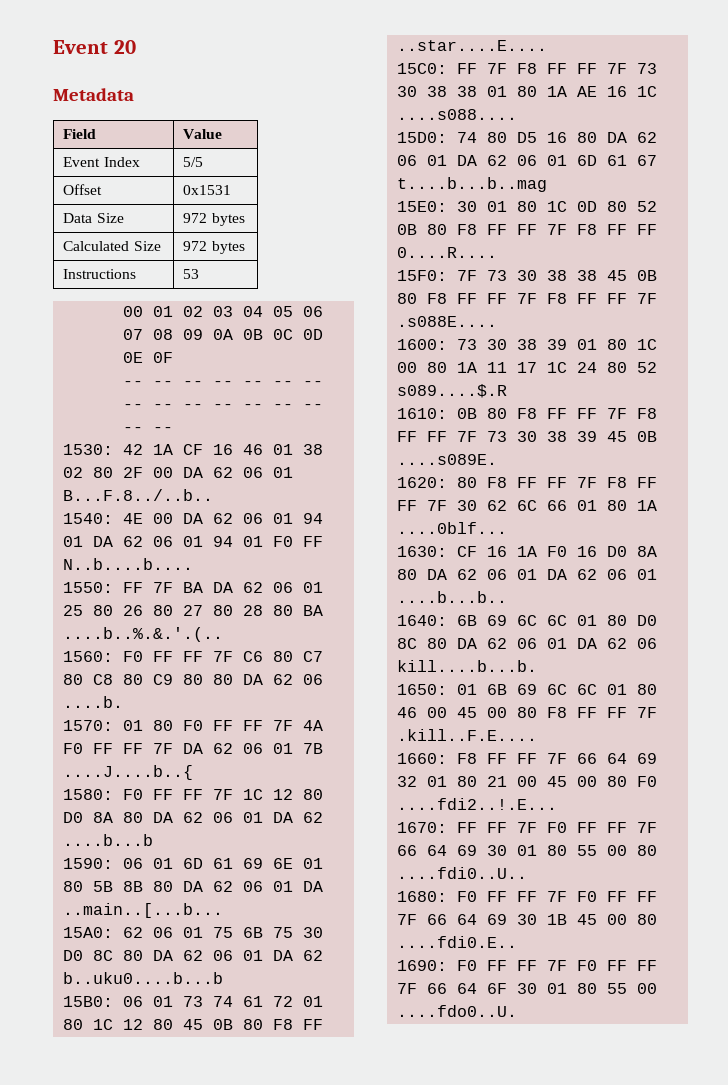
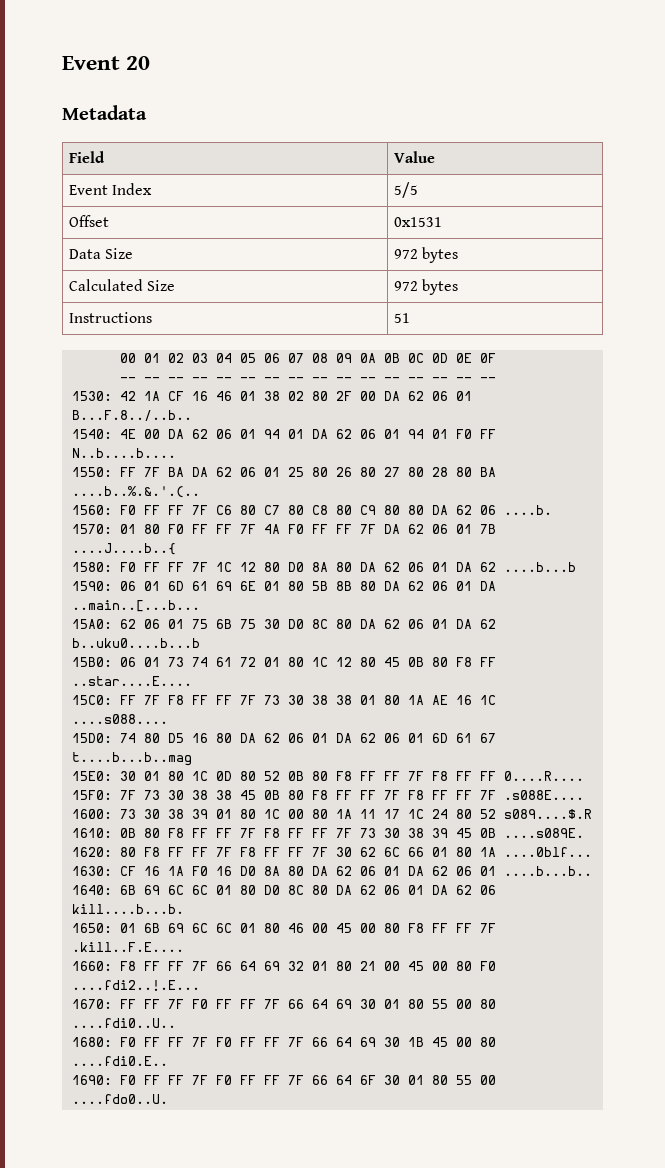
- Instructions | 53
+ Instructions | 51

